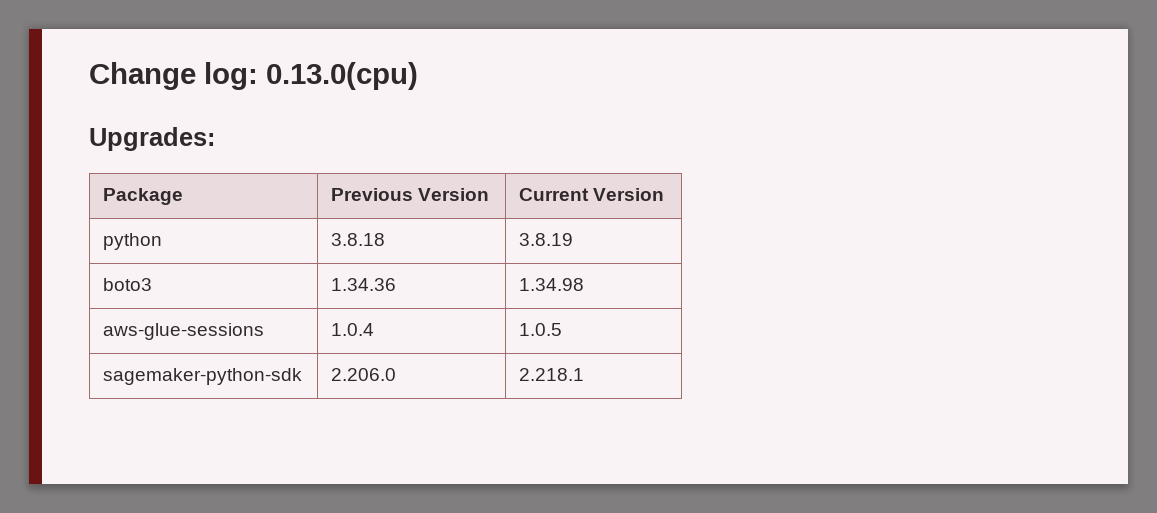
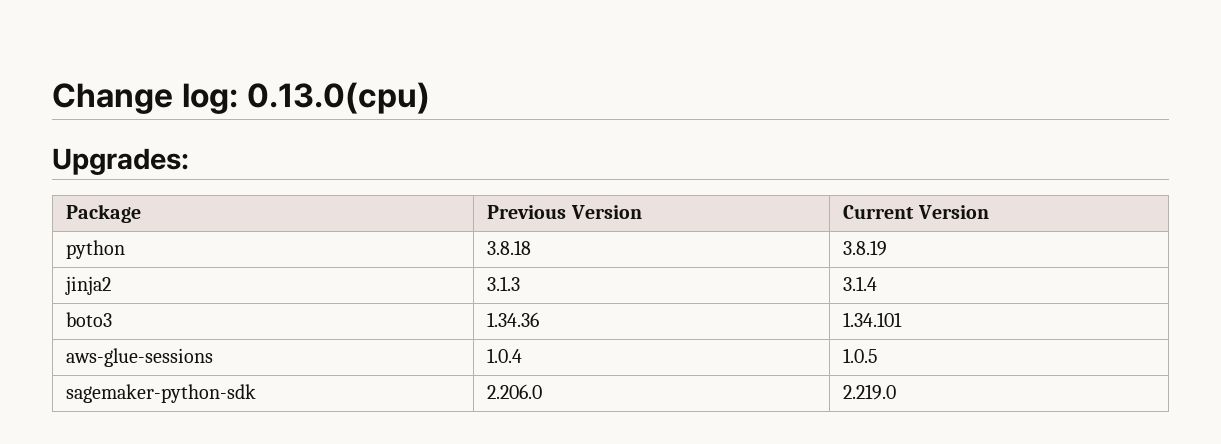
+ jinja2 | 3.1.3 | 3.1.4
- boto3 | 1.34.36 | 1.34.98
+ boto3 | 1.34.36 | 1.34.101
- sagemaker-python-sdk | 2.206.0 | 2.218.1
+ sagemaker-python-sdk | 2.206.0 | 2.219.0

